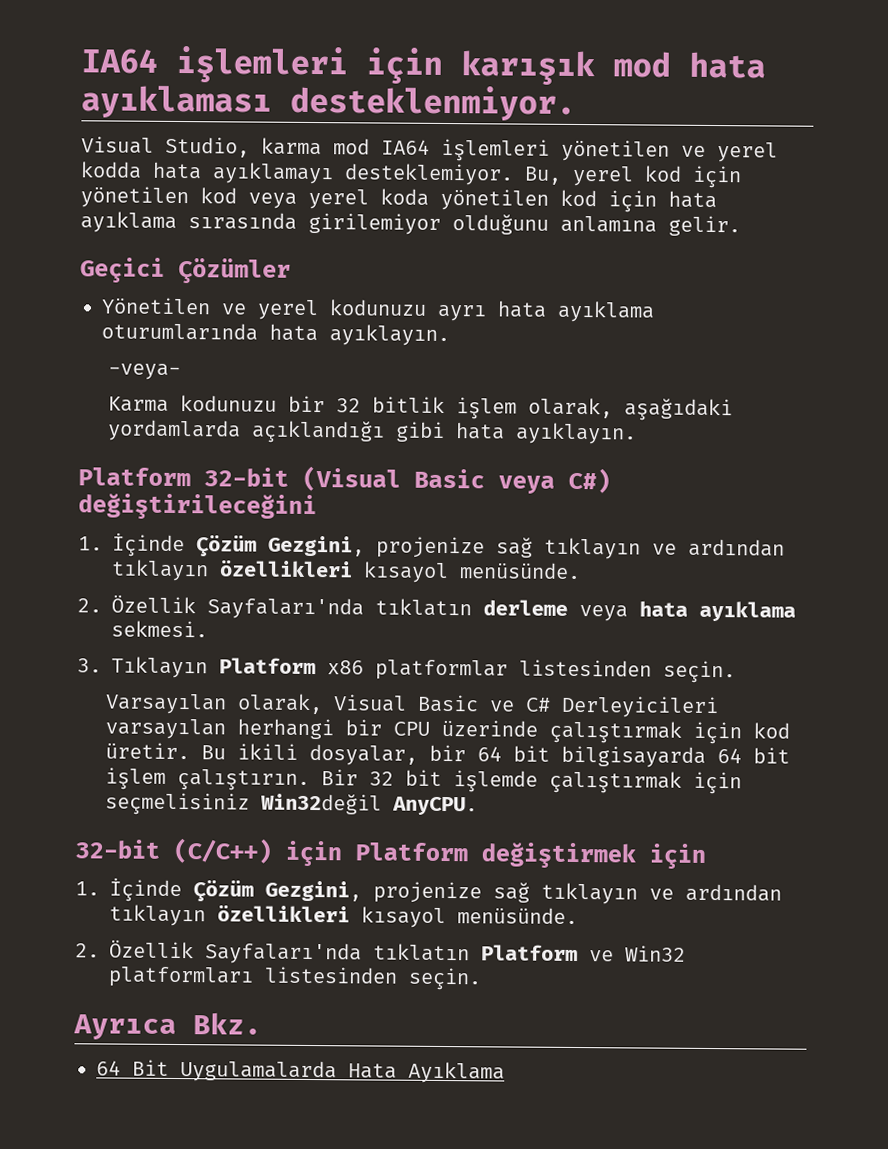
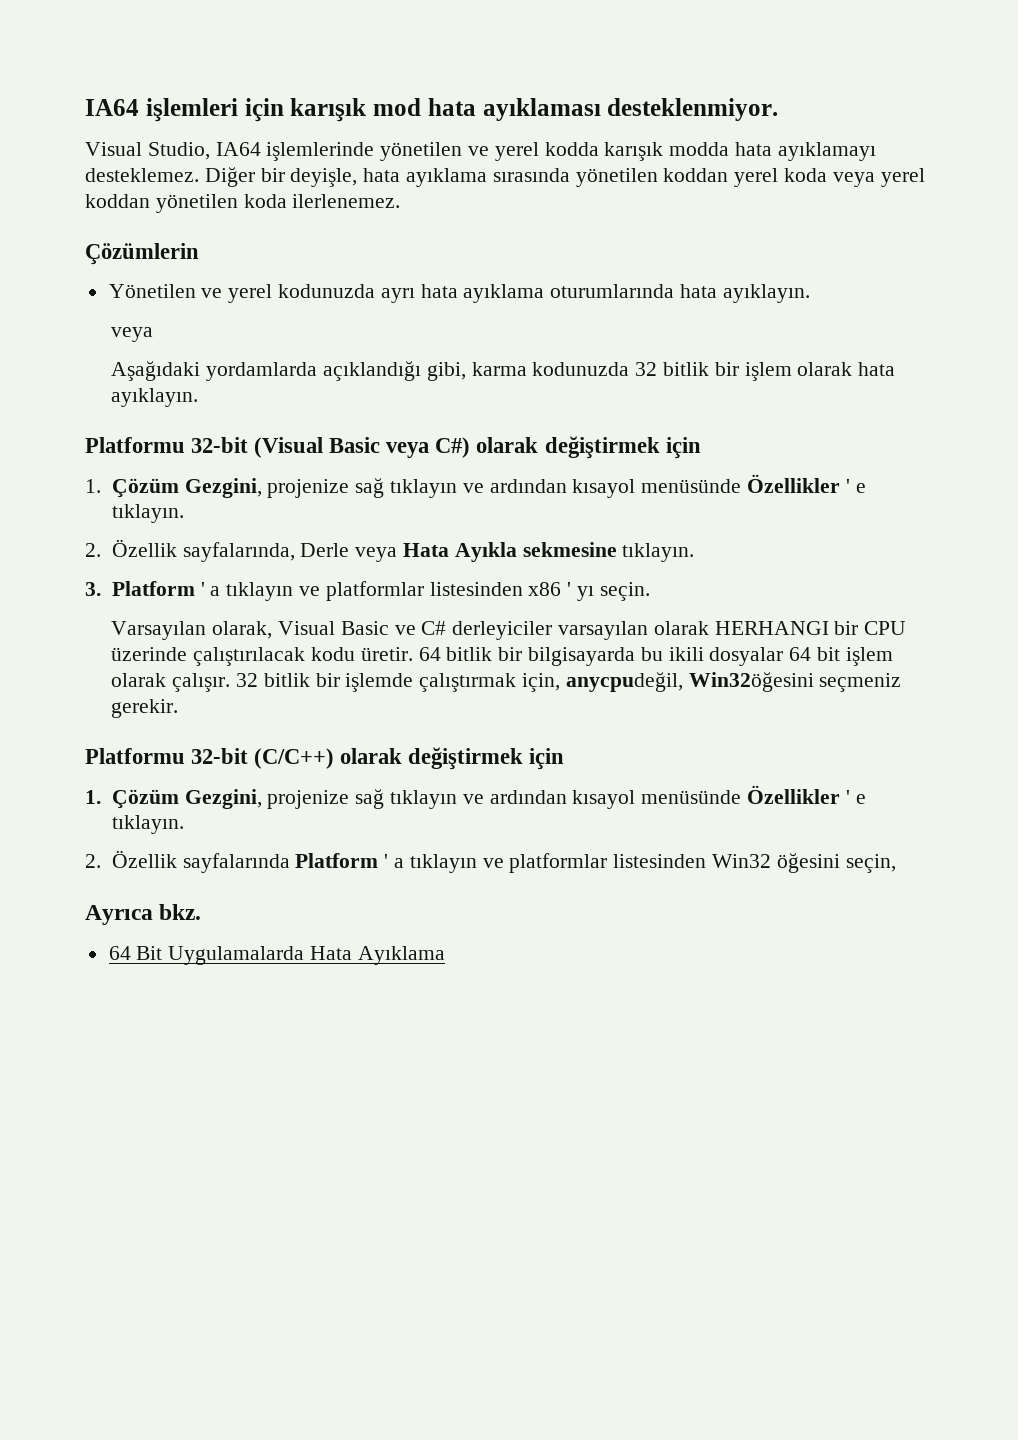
- Visual Studio, karma mod IA64 işlemleri yönetilen ve yerel kodda hata ayıklamayı desteklemiyor. Bu, yerel kod için yönetilen kod veya yerel koda yönetilen kod için hata ayıklama sırasında girilemiyor olduğunu anlamına gelir.
- Geçici Çözümler
+ Visual Studio, IA64 işlemlerinde yönetilen ve yerel kodda karışık modda hata ayıklamayı desteklemez. Diğer bir deyişle, hata ayıklama sırasında yönetilen koddan yerel koda veya yerel koddan yönetilen koda ilerlenemez.
+ Çözümlerin
- Yönetilen ve yerel kodunuzu ayrı hata ayıklama oturumlarında hata ayıklayın.
- -veya-
- Karma kodunuzu bir 32 bitlik işlem olarak, aşağıdaki yordamlarda açıklandığı gibi hata ayıklayın.
- Platform 32-bit (Visual Basic veya C#) değiştirileceğini
- 1. İçinde Çözüm Gezgini, projenize sağ tıklayın ve ardından tıklayın özellikleri kısayol menüsünde.
- 2. Özellik Sayfaları'nda tıklatın derleme veya hata ayıklama sekmesi.
- 3. Tıklayın Platform x86 platformlar listesinden seçin.
+ Yönetilen ve yerel kodunuzda ayrı hata ayıklama oturumlarında hata ayıklayın.
+ veya
+ Aşağıdaki yordamlarda açıklandığı gibi, karma kodunuzda 32 bitlik bir işlem olarak hata ayıklayın.
+ Platformu 32-bit (Visual Basic veya C#) olarak değiştirmek için
+ 1. Çözüm Gezgini, projenize sağ tıklayın ve ardından kısayol menüsünde Özellikler ' e tıklayın.
+ 2. Özellik sayfalarında, Derle veya Hata Ayıkla sekmesine tıklayın.
+ 3. Platform ' a tıklayın ve platformlar listesinden x86 ' yı seçin.
- Varsayılan olarak, Visual Basic ve C# Derleyicileri varsayılan herhangi bir CPU üzerinde çalıştırmak için kod üretir. Bu ikili dosyalar, bir 64 bit bilgisayarda 64 bit işlem çalıştırın. Bir 32 bit işlemde çalıştırmak için seçmelisiniz Win32değil AnyCPU.
- 32-bit (C/C++) için Platform değiştirmek için
- 1. İçinde Çözüm Gezgini, projenize sağ tıklayın ve ardından tıklayın özellikleri kısayol menüsünde.
- 2. Özellik Sayfaları'nda tıklatın Platform ve Win32 platformları listesinden seçin.
+ Varsayılan olarak, Visual Basic ve C# derleyiciler varsayılan olarak HERHANGI bir CPU üzerinde çalıştırılacak kodu üretir. 64 bitlik bir bilgisayarda bu ikili dosyalar 64 bit işlem olarak çalışır. 32 bitlik bir işlemde çalıştırmak için, anycpudeğil, Win32öğesini seçmeniz gerekir.
+ Platformu 32-bit (C/C++) olarak değiştirmek için
+ 1. Çözüm Gezgini, projenize sağ tıklayın ve ardından kısayol menüsünde Özellikler ' e tıklayın.
+ 2. Özellik sayfalarında Platform ' a tıklayın ve platformlar listesinden Win32 öğesini seçin,
- Ayrıca Bkz.
+ Ayrıca bkz.

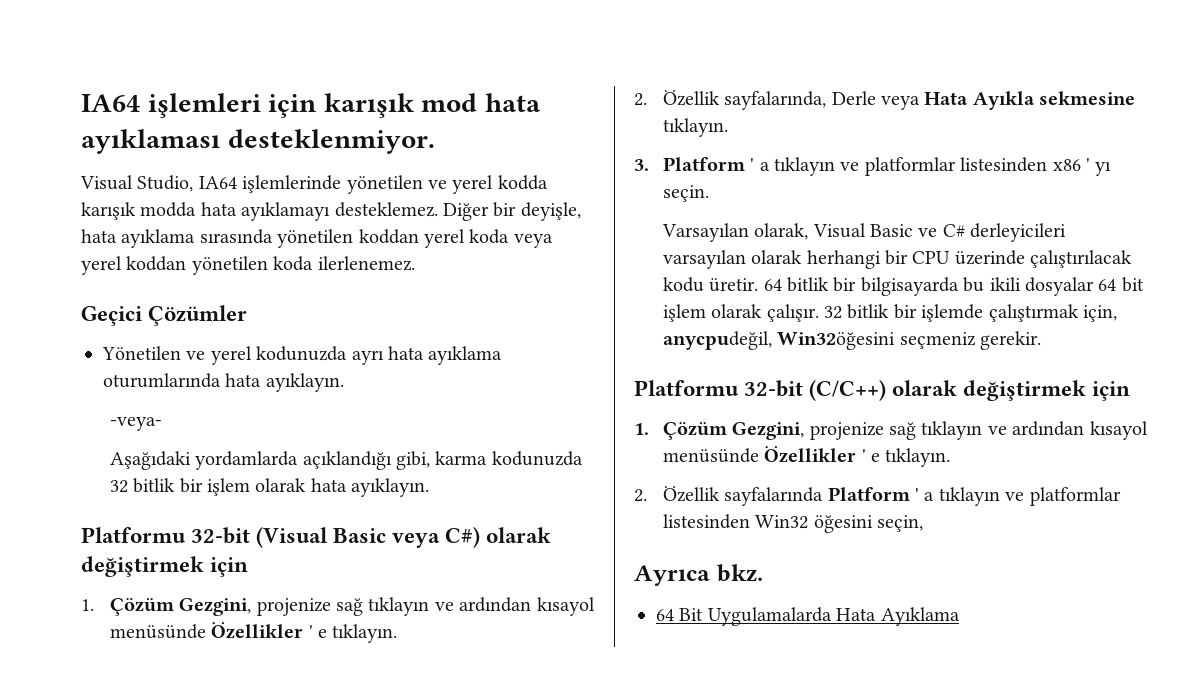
- Çözümlerin
+ Geçici Çözümler
  Yönetilen ve yerel kodunuzda ayrı hata ayıklama oturumlarında hata ayıklayın.
- veya
+ -veya-
- Varsayılan olarak, Visual Basic ve C# derleyiciler varsayılan olarak HERHANGI bir CPU üzerinde çalıştırılacak kodu üretir.
+ Varsayılan olarak, Visual Basic ve C# derleyicileri varsayılan olarak herhangi bir CPU üzerinde çalıştırılacak kodu üretir.

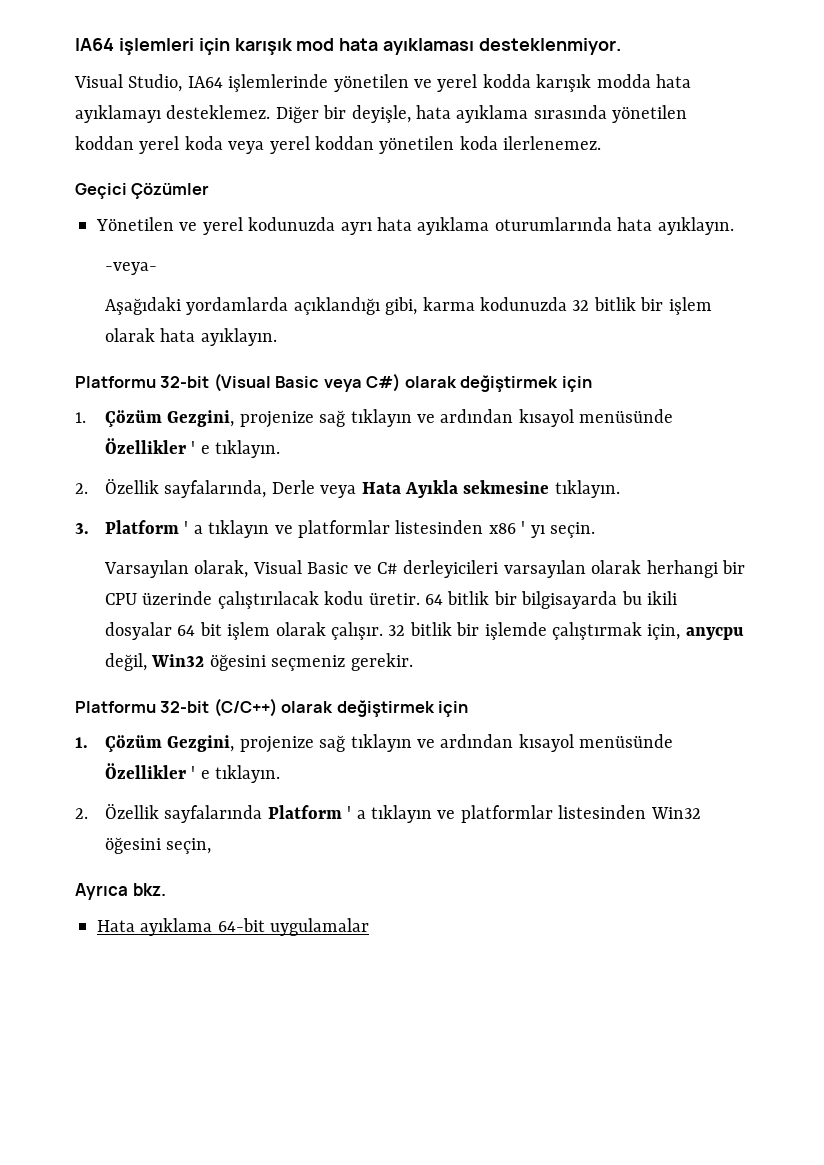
- 32 bitlik bir işlemde çalıştırmak için, anycpudeğil, Win32öğesini seçmeniz gerekir.
+ 32 bitlik bir işlemde çalıştırmak için, anycpu değil, Win32 öğesini seçmeniz gerekir.
- 64 Bit Uygulamalarda Hata Ayıklama
+ Hata ayıklama 64-bit uygulamalar

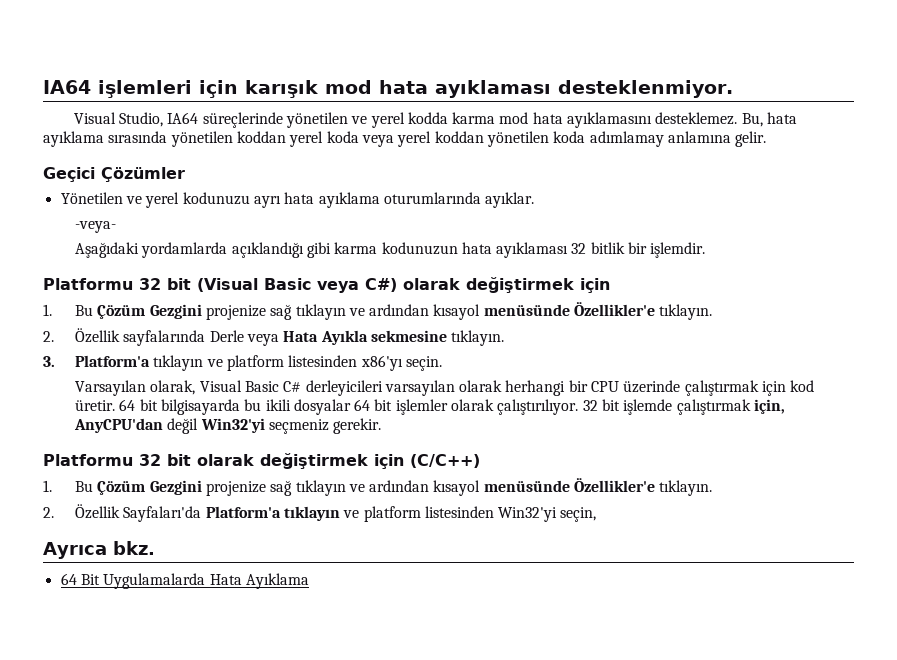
- Visual Studio, IA64 işlemlerinde yönetilen ve yerel kodda karışık modda hata ayıklamayı desteklemez. Diğer bir deyişle, hata ayıklama sırasında yönetilen koddan yerel koda veya yerel koddan yönetilen koda ilerlenemez.
+ Visual Studio, IA64 süreçlerinde yönetilen ve yerel kodda karma mod hata ayıklamasını desteklemez. Bu, hata ayıklama sırasında yönetilen koddan yerel koda veya yerel koddan yönetilen koda adımlamay anlamına gelir.
- Yönetilen ve yerel kodunuzda ayrı hata ayıklama oturumlarında hata ayıklayın.
+ Yönetilen ve yerel kodunuzu ayrı hata ayıklama oturumlarında ayıklar.
- Aşağıdaki yordamlarda açıklandığı gibi, karma kodunuzda 32 bitlik bir işlem olarak hata ayıklayın.
- Platformu 32-bit (Visual Basic veya C#) olarak değiştirmek için
- 1. Çözüm Gezgini, projenize sağ tıklayın ve ardından kısayol menüsünde Özellikler ' e tıklayın.
- 2. Özellik sayfalarında, Derle veya Hata Ayıkla sekmesine tıklayın.
+ Aşağıdaki yordamlarda açıklandığı gibi karma kodunuzun hata ayıklaması 32 bitlik bir işlemdir.
+ Platformu 32 bit (Visual Basic veya C#) olarak değiştirmek için
+ 1. Bu Çözüm Gezgini projenize sağ tıklayın ve ardından kısayol menüsünde Özellikler'e tıklayın.
+ 2. Özellik sayfalarında Derle veya Hata Ayıkla sekmesine tıklayın.
- 3. Platform ' a tıklayın ve platformlar listesinden x86 ' yı seçin.
+ 3. Platform'a tıklayın ve platform listesinden x86'yı seçin.
- Varsayılan olarak, Visual Basic ve C# derleyicileri varsayılan olarak herhangi bir CPU üzerinde çalıştırılacak kodu üretir. 64 bitlik bir bilgisayarda bu ikili dosyalar 64 bit işlem olarak çalışır. 32 bitlik bir işlemde çalıştırmak için, anycpu değil, Win32 öğesini seçmeniz gerekir.
+ Varsayılan olarak, Visual Basic C# derleyicileri varsayılan olarak herhangi bir CPU üzerinde çalıştırmak için kod üretir. 64 bit bilgisayarda bu ikili dosyalar 64 bit işlemler olarak çalıştırılıyor. 32 bit işlemde çalıştırmak için, AnyCPU'dan değil Win32'yi seçmeniz gerekir.
- Platformu 32-bit (C/C++) olarak değiştirmek için
- 1. Çözüm Gezgini, projenize sağ tıklayın ve ardından kısayol menüsünde Özellikler ' e tıklayın.
- 2. Özellik sayfalarında Platform ' a tıklayın ve platformlar listesinden Win32 öğesini seçin,
+ Platformu 32 bit olarak değiştirmek için (C/C++)
+ 1. Bu Çözüm Gezgini projenize sağ tıklayın ve ardından kısayol menüsünde Özellikler'e tıklayın.
+ 2. Özellik Sayfaları'da Platform'a tıklayın ve platform listesinden Win32'yi seçin,
  Ayrıca bkz.
- Hata ayıklama 64-bit uygulamalar
+ 64 Bit Uygulamalarda Hata Ayıklama

